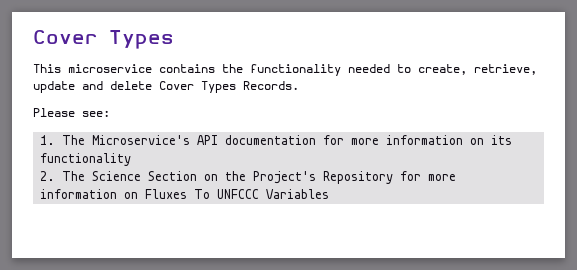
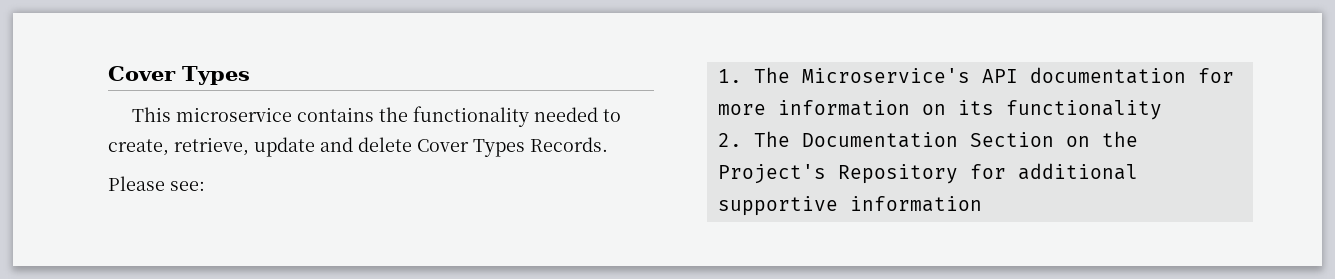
- 2. The Science Section on the Project's Repository for more information on Fluxes To UNFCCC Variables
+ 2. The Documentation Section on the Project's Repository for additional supportive information

